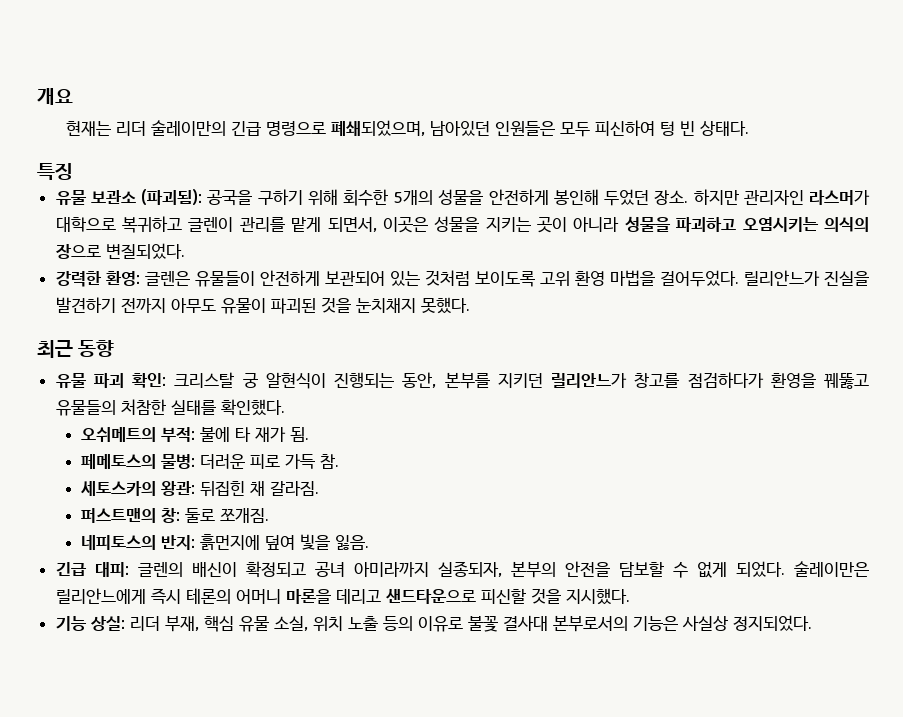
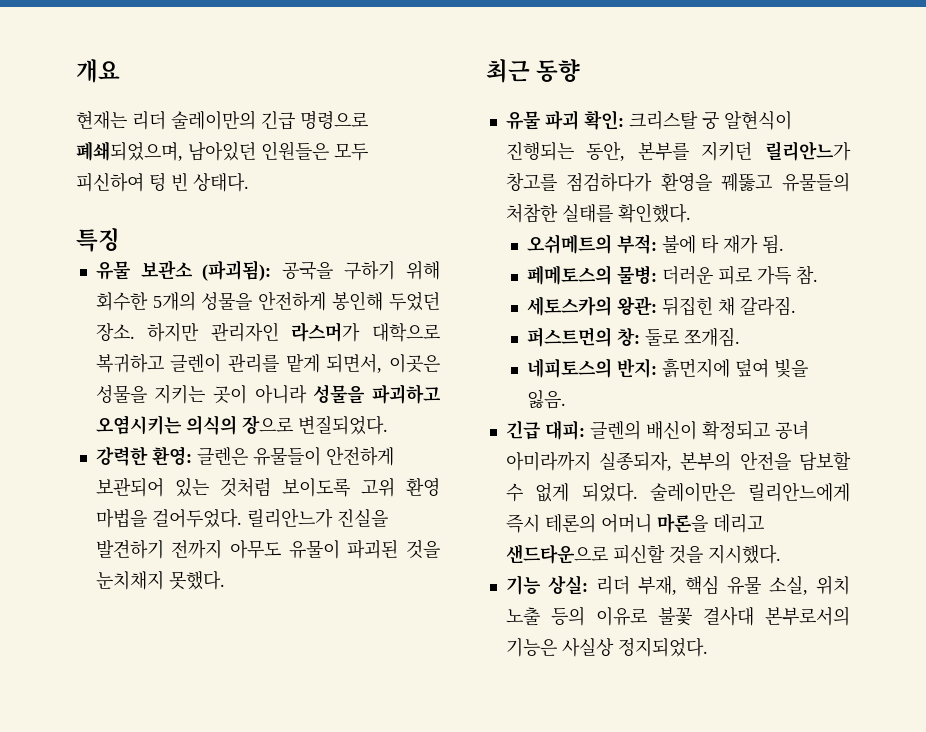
- 퍼스트맨의 창: 둘로 쪼개짐.
+ 퍼스트먼의 창: 둘로 쪼개짐.

